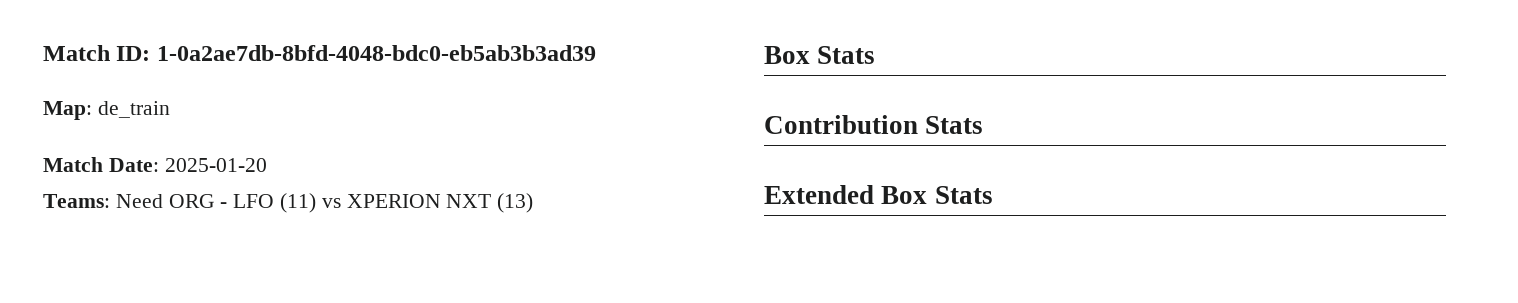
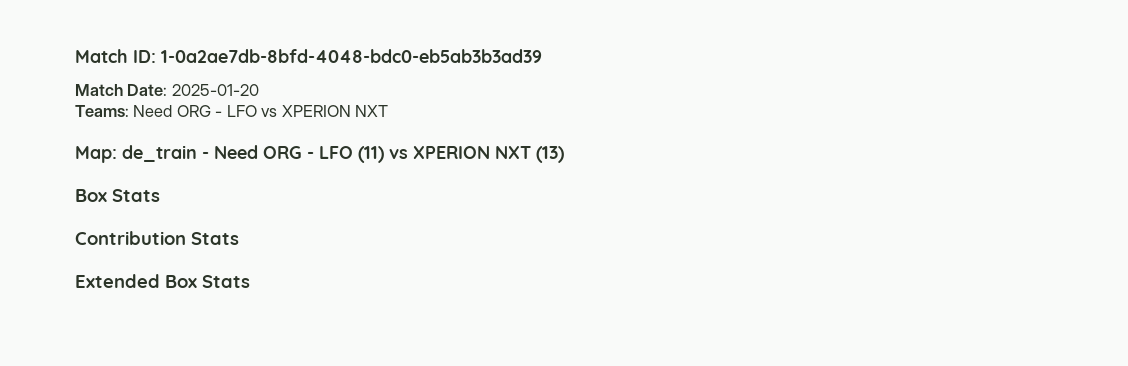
- Map: de_train
- Teams: Need ORG - LFO (11) vs XPERION NXT (13)
+ Teams: Need ORG - LFO vs XPERION NXT
+ Map: de_train - Need ORG - LFO (11) vs XPERION NXT (13)

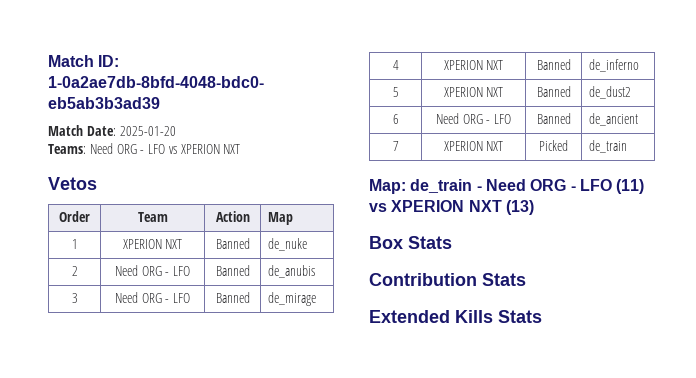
+ Vetos
+ Order | Team | Action | Map
+ 1 | XPERION NXT | Banned | de_nuke
+ 2 | Need ORG - LFO | Banned | de_anubis
+ 3 | Need ORG - LFO | Banned | de_mirage
+ 4 | XPERION NXT | Banned | de_inferno
+ 5 | XPERION NXT | Banned | de_dust2
+ 6 | Need ORG - LFO | Banned | de_ancient
+ 7 | XPERION NXT | Picked | de_train
- Extended Box Stats
+ Extended Kills Stats

